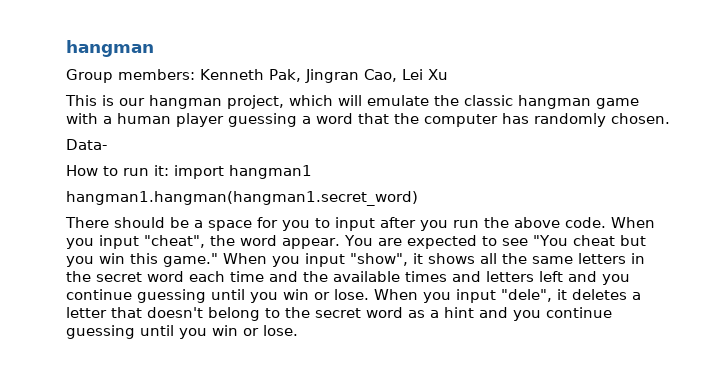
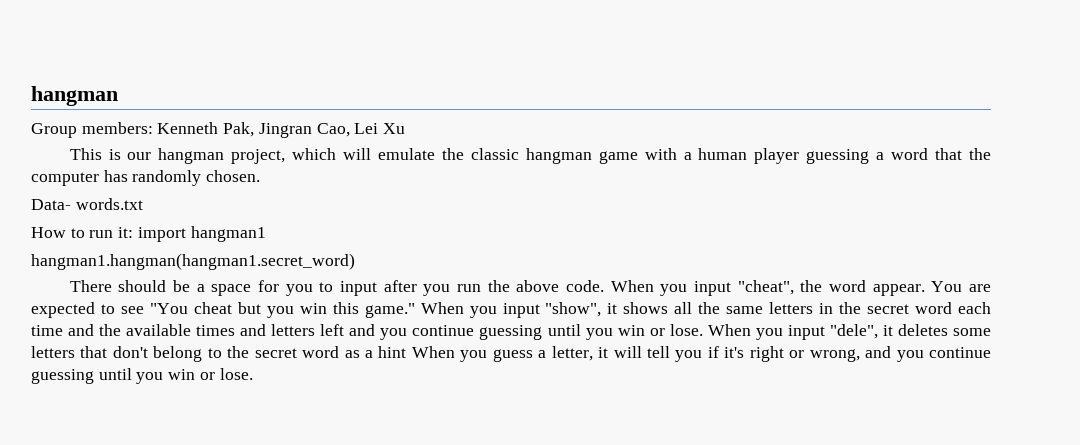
- Data-
+ Data- words.txt
- When you input "dele", it deletes a letter that doesn't belong to the secret word as a hint and you continue guessing until you win or lose.
+ When you input "dele", it deletes some letters that don't belong to the secret word as a hint When you guess a letter, it will tell you if it's right or wrong, and you continue guessing until you win or lose.

